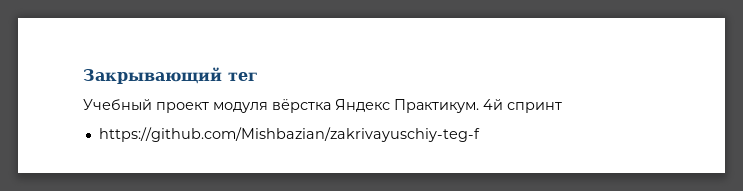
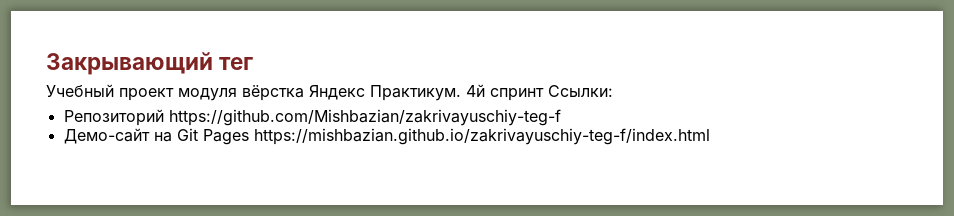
- 4й спринт
- https://github.com/Mishbazian/zakrivayuschiy-teg-f
+ 4й спринт Ссылки:
+ Репозиторий https://github.com/Mishbazian/zakrivayuschiy-teg-f
+ Демо-сайт на Git Pages https://mishbazian.github.io/zakrivayuschiy-teg-f/index.html

